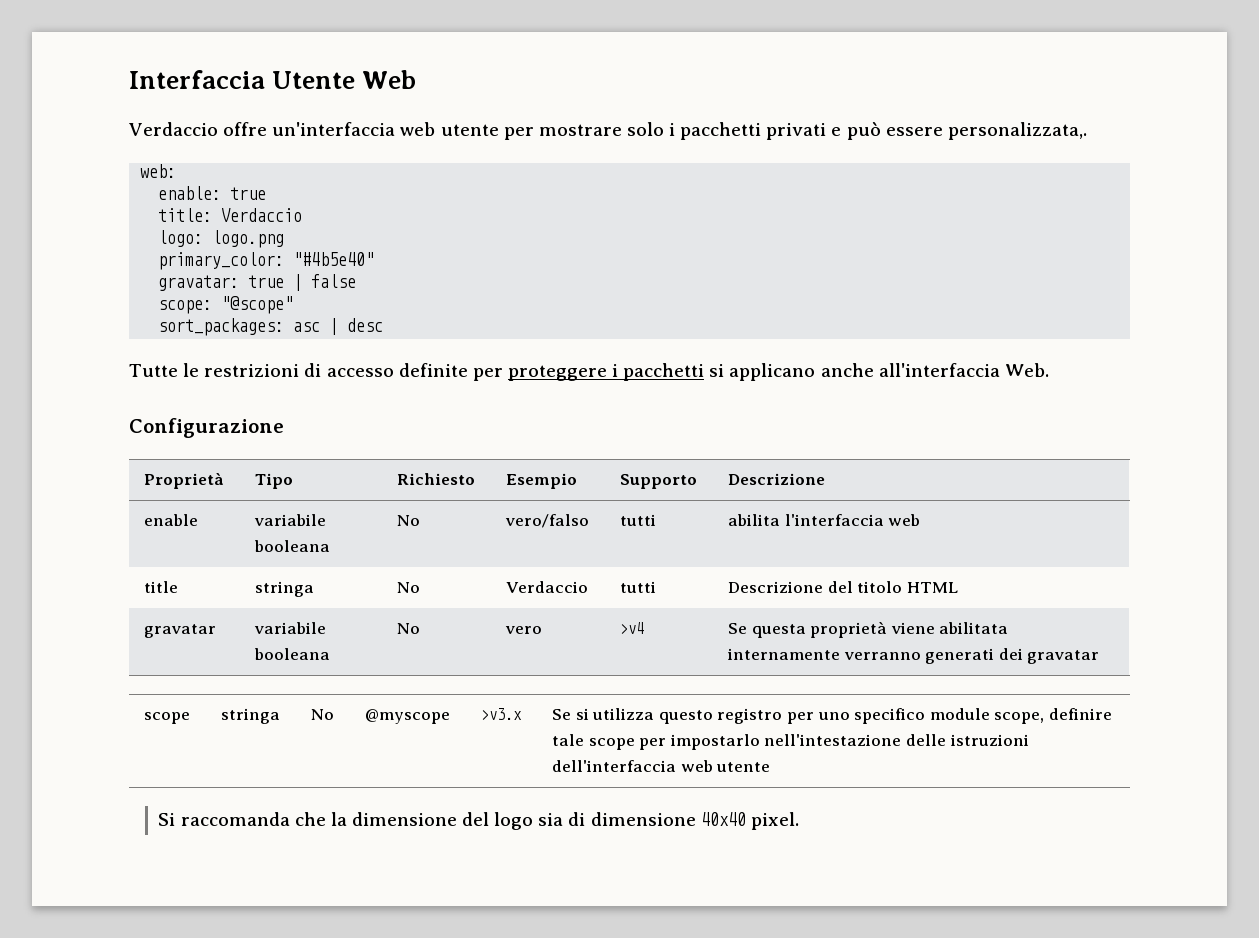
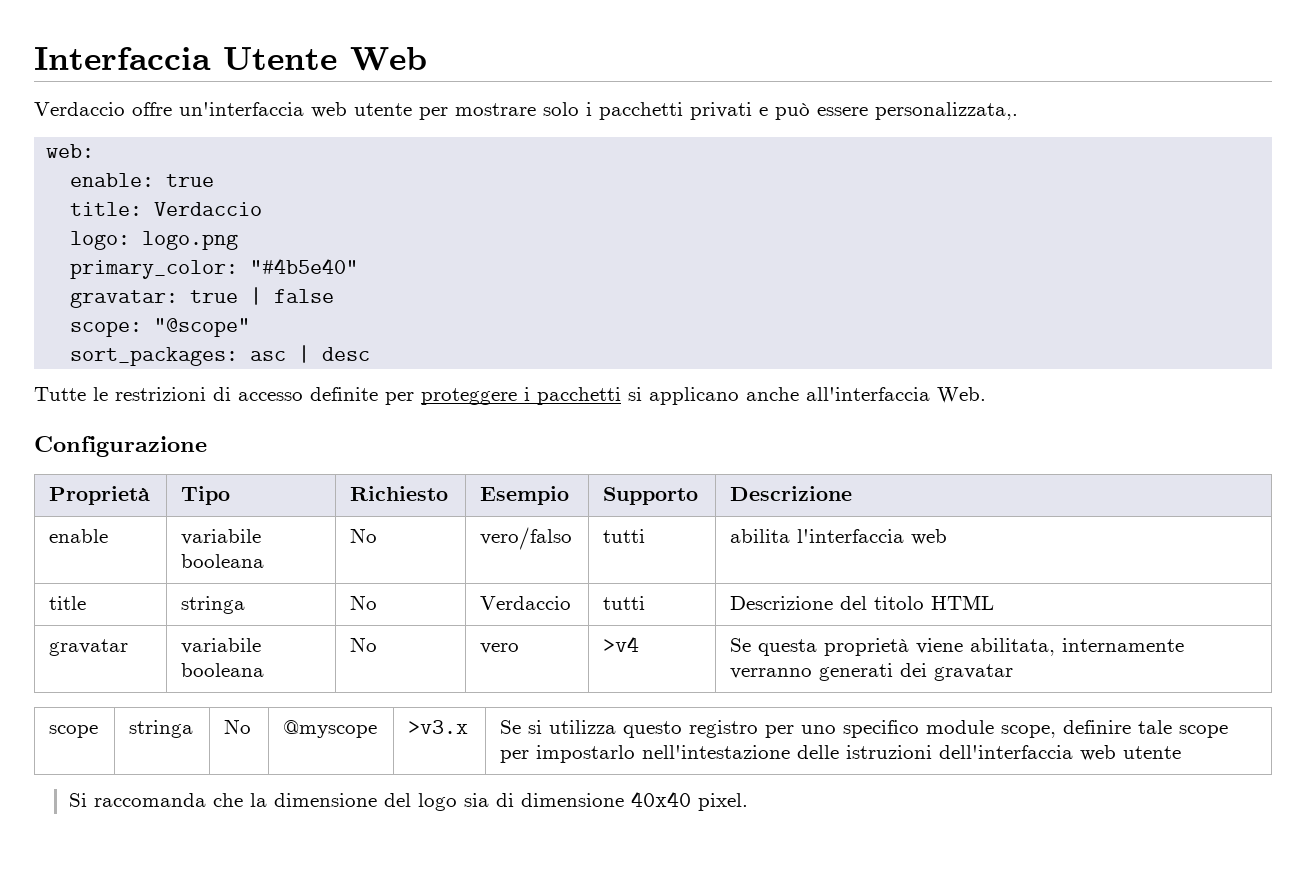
- gravatar | variabile booleana | No | vero | >v4 | Se questa proprietà viene abilitata internamente verranno generati dei gravatar
+ gravatar | variabile booleana | No | vero | >v4 | Se questa proprietà viene abilitata, internamente verranno generati dei gravatar

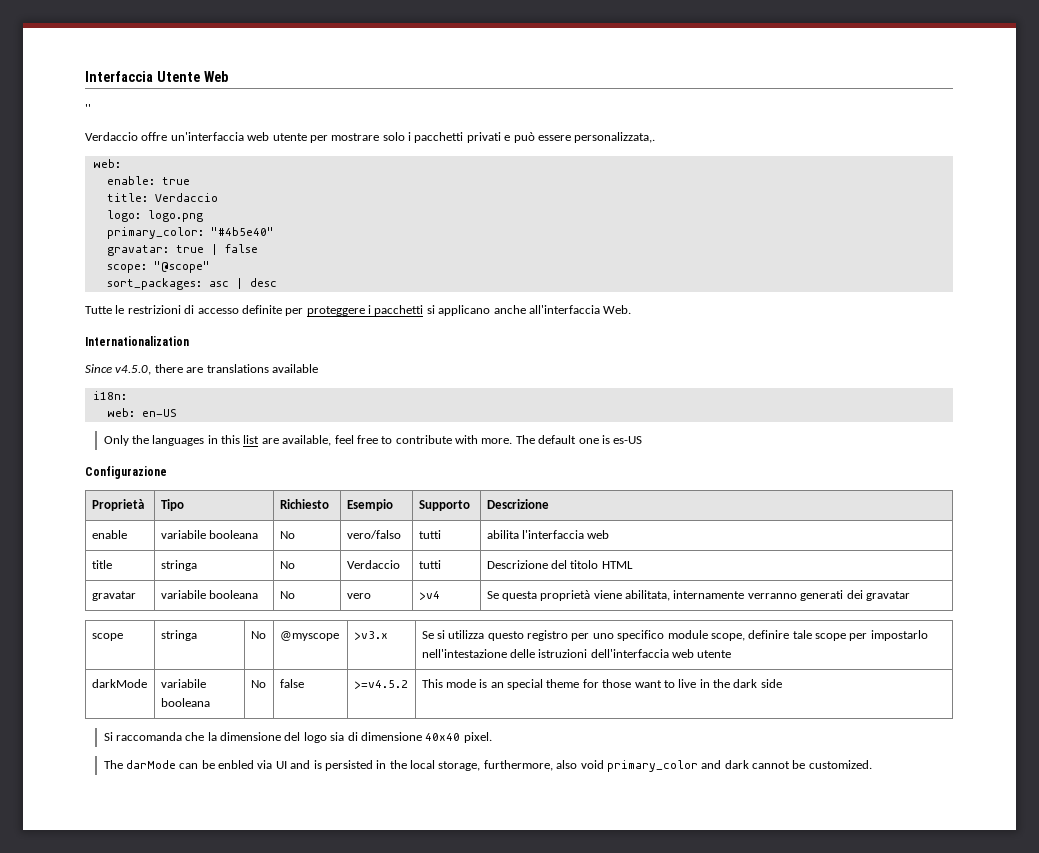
+ ''
+ Internationalization
+ Since v4.5.0, there are translations available
+ i18n:
+ web: en-US
+ Only the languages in this list are available, feel free to contribute with more. The default one is es-US
+ darkMode | variabile booleana | No | false | >=v4.5.2 | This mode is an special theme for those want to live in the dark side
+ The darMode can be enbled via UI and is persisted in the local storage, furthermore, also void primary_color and dark cannot be customized.

